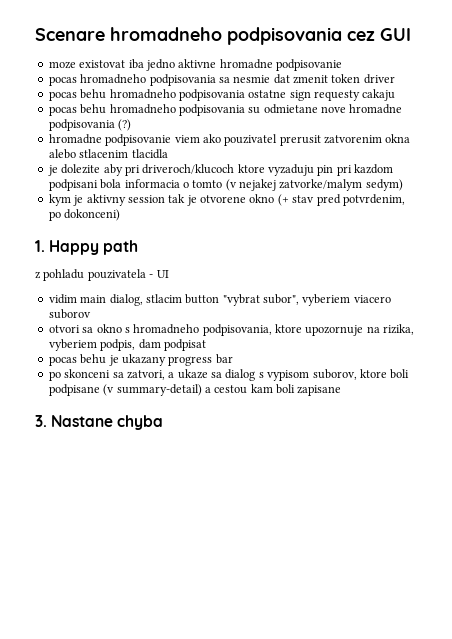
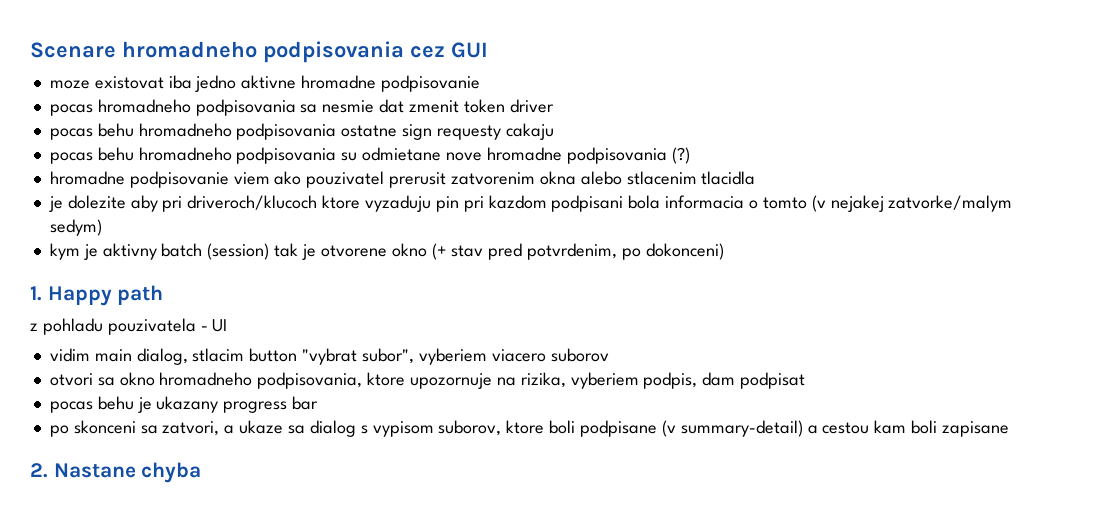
- kym je aktivny session tak je otvorene okno (+ stav pred potvrdenim, po dokonceni)
+ kym je aktivny batch (session) tak je otvorene okno (+ stav pred potvrdenim, po dokonceni)
- otvori sa okno s hromadneho podpisovania, ktore upozornuje na rizika, vyberiem podpis, dam podpisat
+ otvori sa okno hromadneho podpisovania, ktore upozornuje na rizika, vyberiem podpis, dam podpisat
- 3. Nastane chyba
+ 2. Nastane chyba

